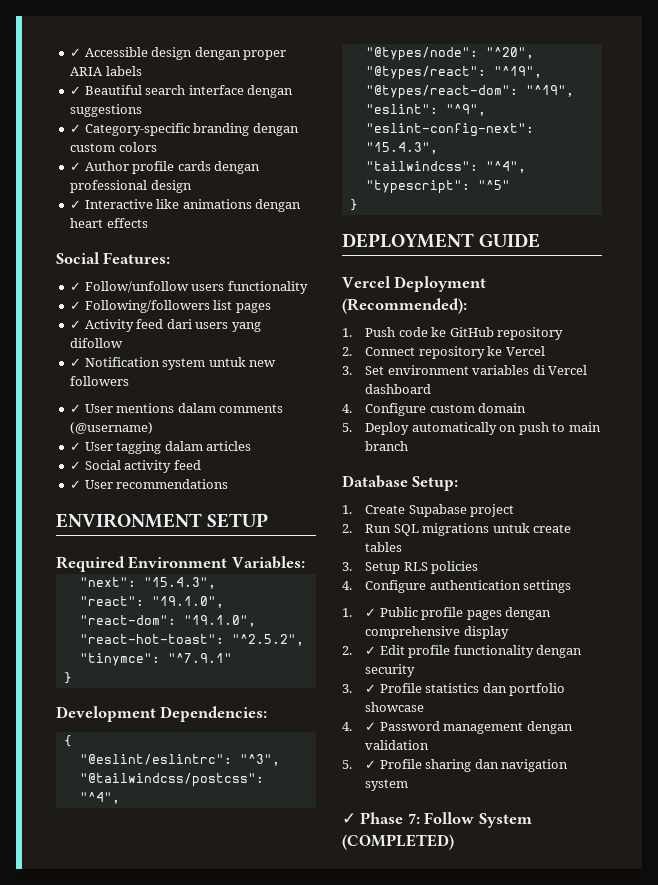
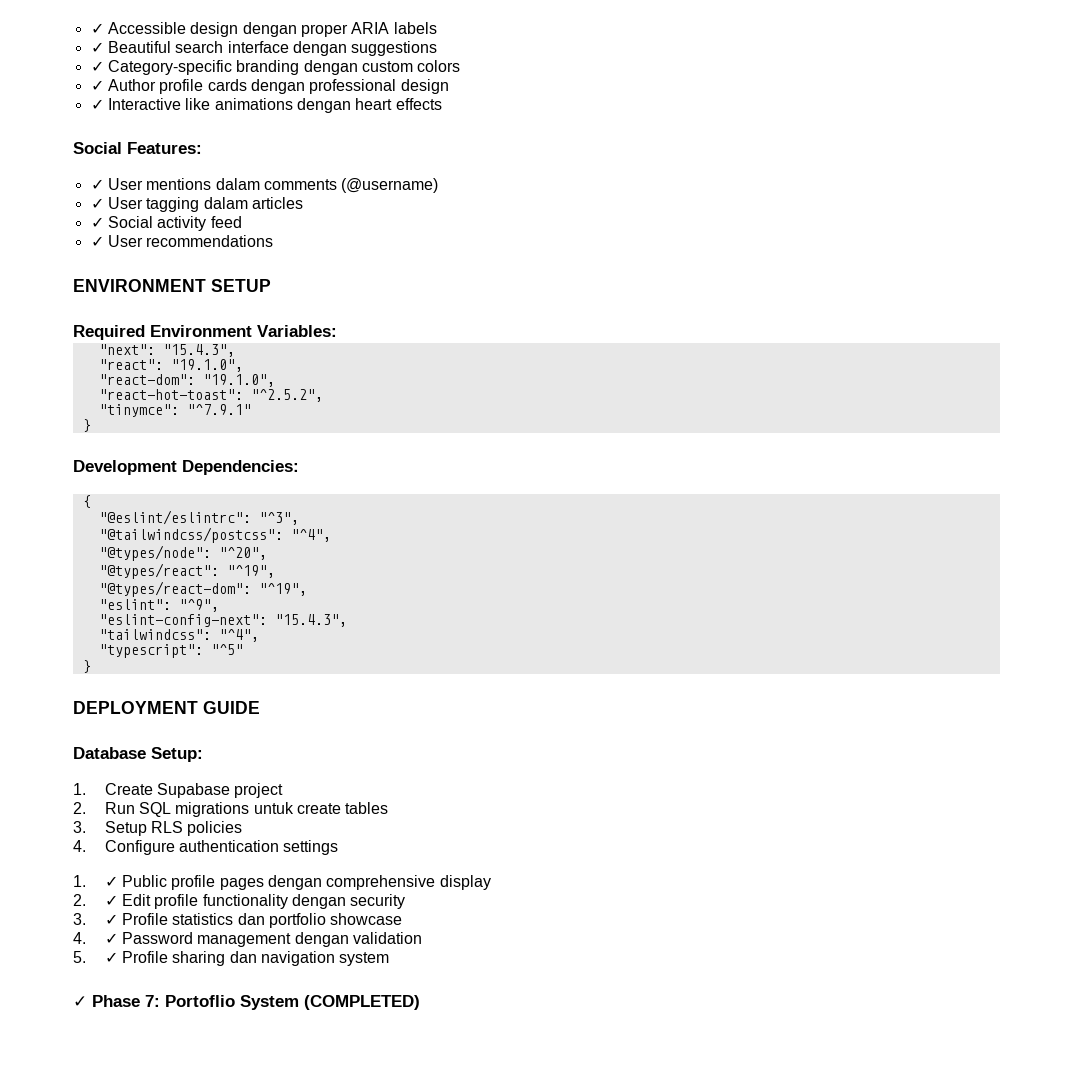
- ✓ Follow/unfollow users functionality
- ✓ Following/followers list pages
- ✓ Activity feed dari users yang difollow
- ✓ Notification system untuk new followers
- Vercel Deployment (Recommended):
- 1. Push code ke GitHub repository
- 2. Connect repository ke Vercel
- 3. Set environment variables di Vercel dashboard
- 4. Configure custom domain
- 5. Deploy automatically on push to main branch
- ✓ Phase 7: Follow System (COMPLETED)
+ ✓ Phase 7: Portoflio System (COMPLETED)

